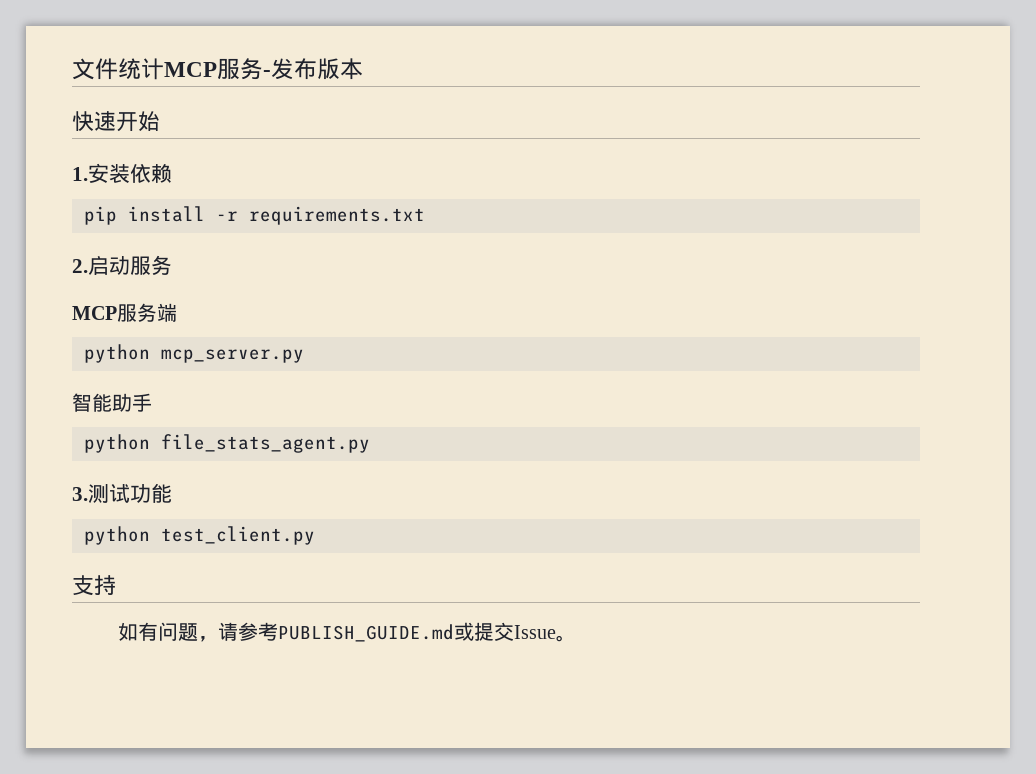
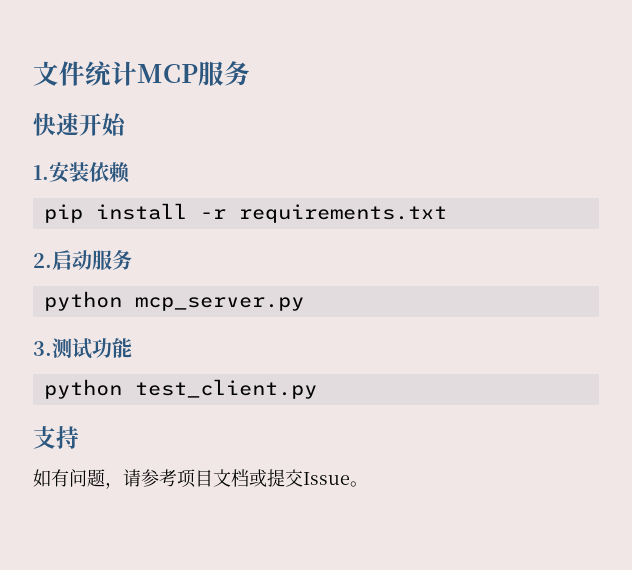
- 文件统计MCP服务-发布版本
+ 文件统计MCP服务
- MCP服务端
- 智能助手
- python file_stats_agent.py
- 如有问题，请参考PUBLISH_GUIDE.md或提交Issue。
+ 如有问题，请参考项目文档或提交Issue。

